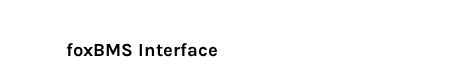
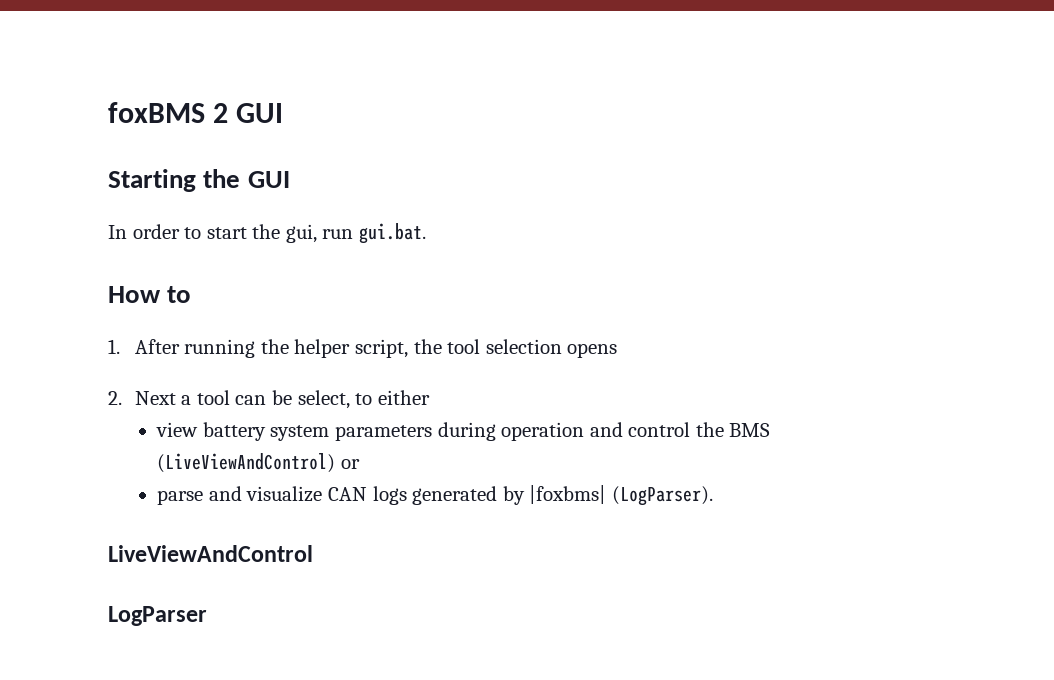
- foxBMS Interface
+ foxBMS 2 GUI
+ Starting the GUI
+ In order to start the gui, run gui.bat.
+ How to
+ 1. After running the helper script, the tool selection opens
+ 2. Next a tool can be select, to either
+ view battery system parameters during operation and control the BMS (LiveViewAndControl) or
+ parse and visualize CAN logs generated by |foxbms| (LogParser).
+ LiveViewAndControl
+ LogParser

